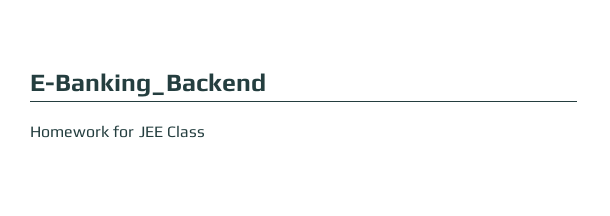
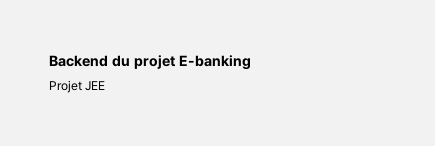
- E-Banking_Backend
- Homework for JEE Class
+ Backend du projet E-banking
+ Projet JEE

